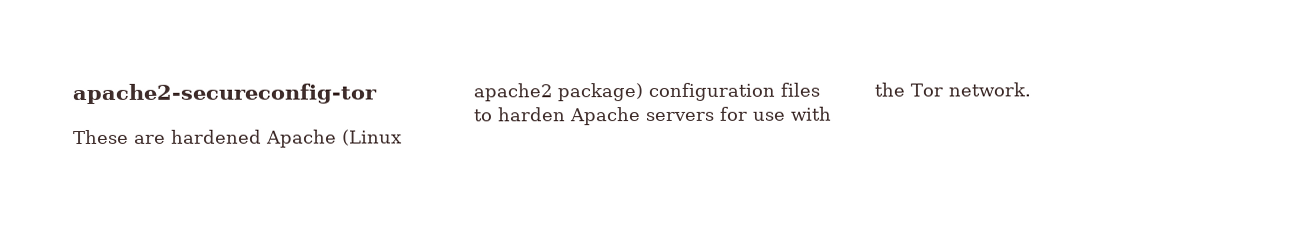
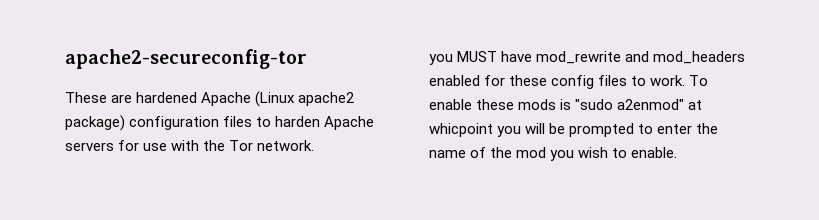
+ you MUST have mod_rewrite and mod_headers enabled for these config files to work. To enable these mods is "sudo a2enmod" at whicpoint you will be prompted to enter the name of the mod you wish to enable.

